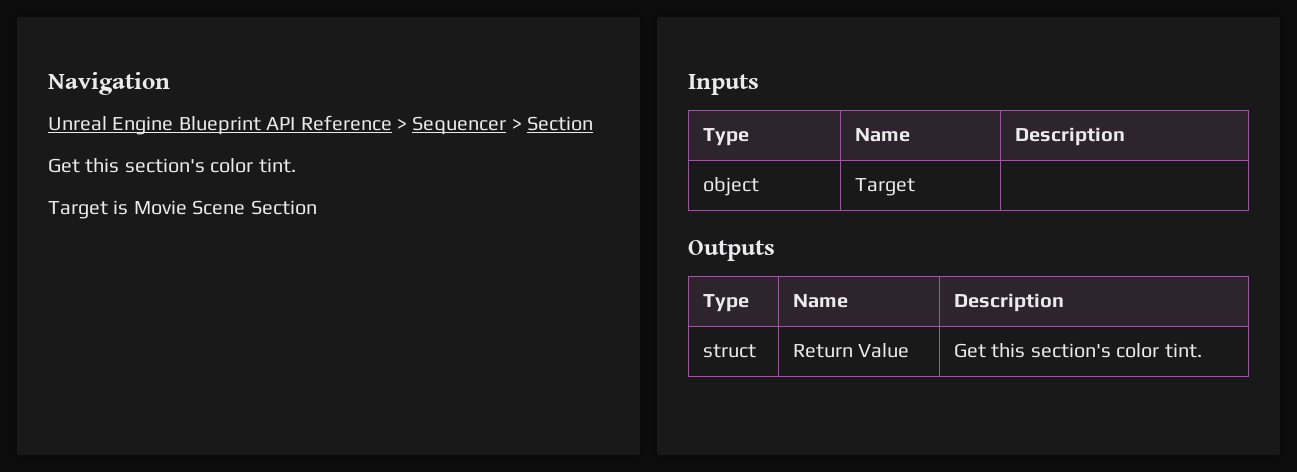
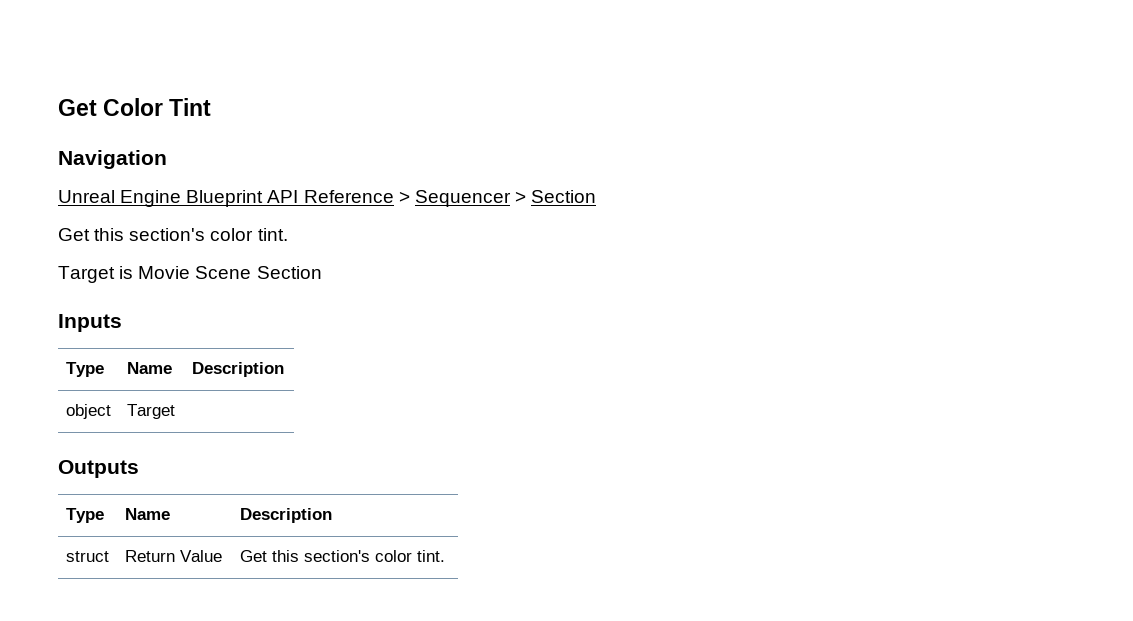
+ Get Color Tint

